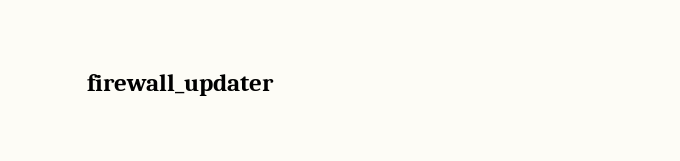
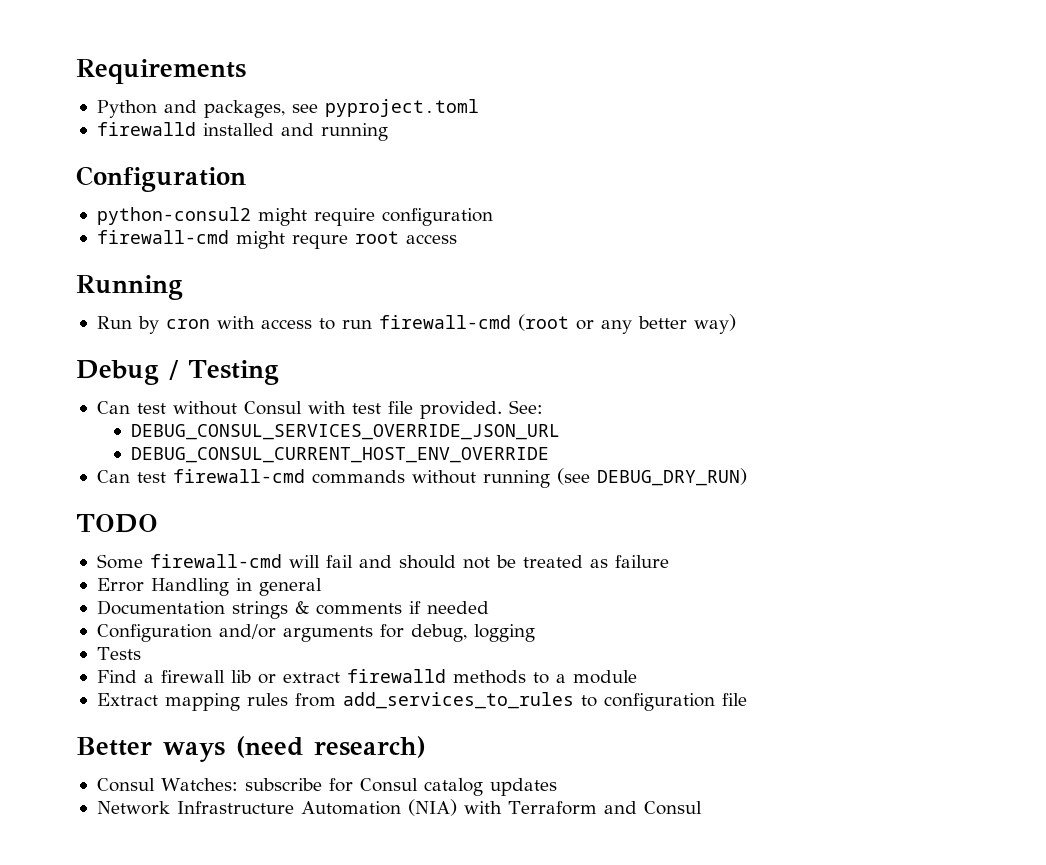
- firewall_updater
+ Requirements
+ Python and packages, see pyproject.toml
+ firewalld installed and running
+ Configuration
+ python-consul2 might require configuration
+ firewall-cmd might requre root access
+ Running
+ Run by cron with access to run firewall-cmd (root or any better way)
+ Debug / Testing
+ Can test without Consul with test file provided. See:
+ DEBUG_CONSUL_SERVICES_OVERRIDE_JSON_URL
+ DEBUG_CONSUL_CURRENT_HOST_ENV_OVERRIDE
+ Can test firewall-cmd commands without running (see DEBUG_DRY_RUN)
+ TODO
+ Some firewall-cmd will fail and should not be treated as failure
+ Error Handling in general
+ Documentation strings & comments if needed
+ Configuration and/or arguments for debug, logging
+ Tests
+ Find a firewall lib or extract firewalld methods to a module
+ Extract mapping rules from add_services_to_rules to configuration file
+ Better ways (need research)
+ Consul Watches: subscribe for Consul catalog updates
+ Network Infrastructure Automation (NIA) with Terraform and Consul

